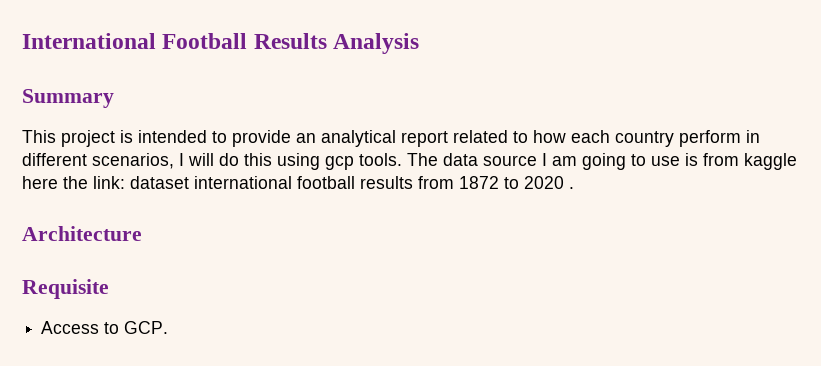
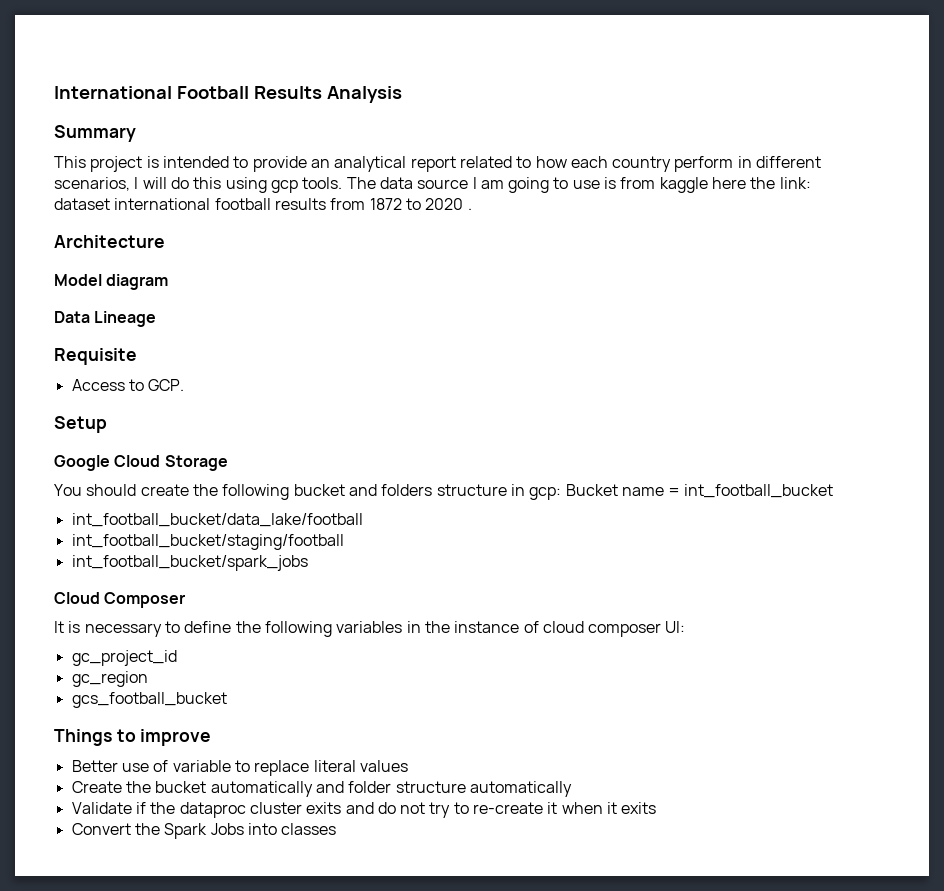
+ Model diagram
+ Data Lineage
+ Setup
+ Google Cloud Storage
+ You should create the following bucket and folders structure in gcp: Bucket name = int_football_bucket
+ int_football_bucket/data_lake/football
+ int_football_bucket/staging/football
+ int_football_bucket/spark_jobs
+ Cloud Composer
+ It is necessary to define the following variables in the instance of cloud composer UI:
+ gc_project_id
+ gc_region
+ gcs_football_bucket
+ Things to improve
+ Better use of variable to replace literal values
+ Create the bucket automatically and folder structure automatically
+ Validate if the dataproc cluster exits and do not try to re-create it when it exits
+ Convert the Spark Jobs into classes

